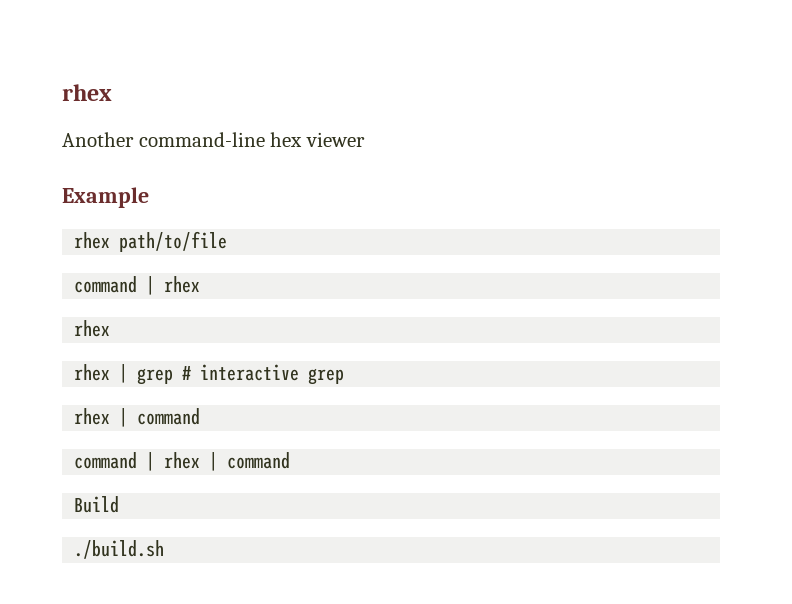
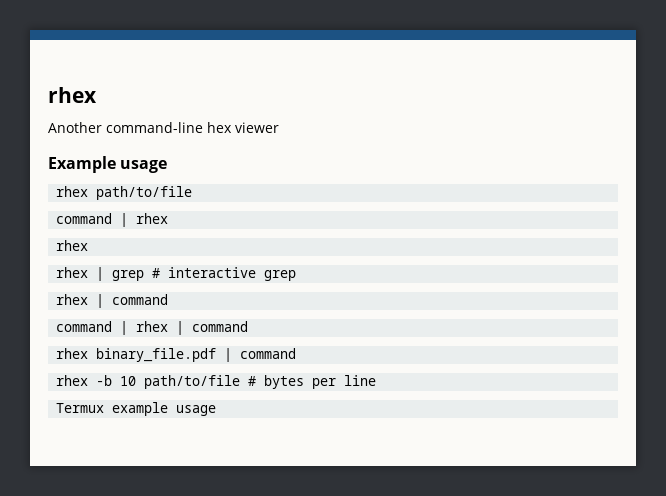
- Example
+ Example usage
- Build
- ./build.sh
+ rhex binary_file.pdf | command
+ rhex -b 10 path/to/file # bytes per line
+ Termux example usage

